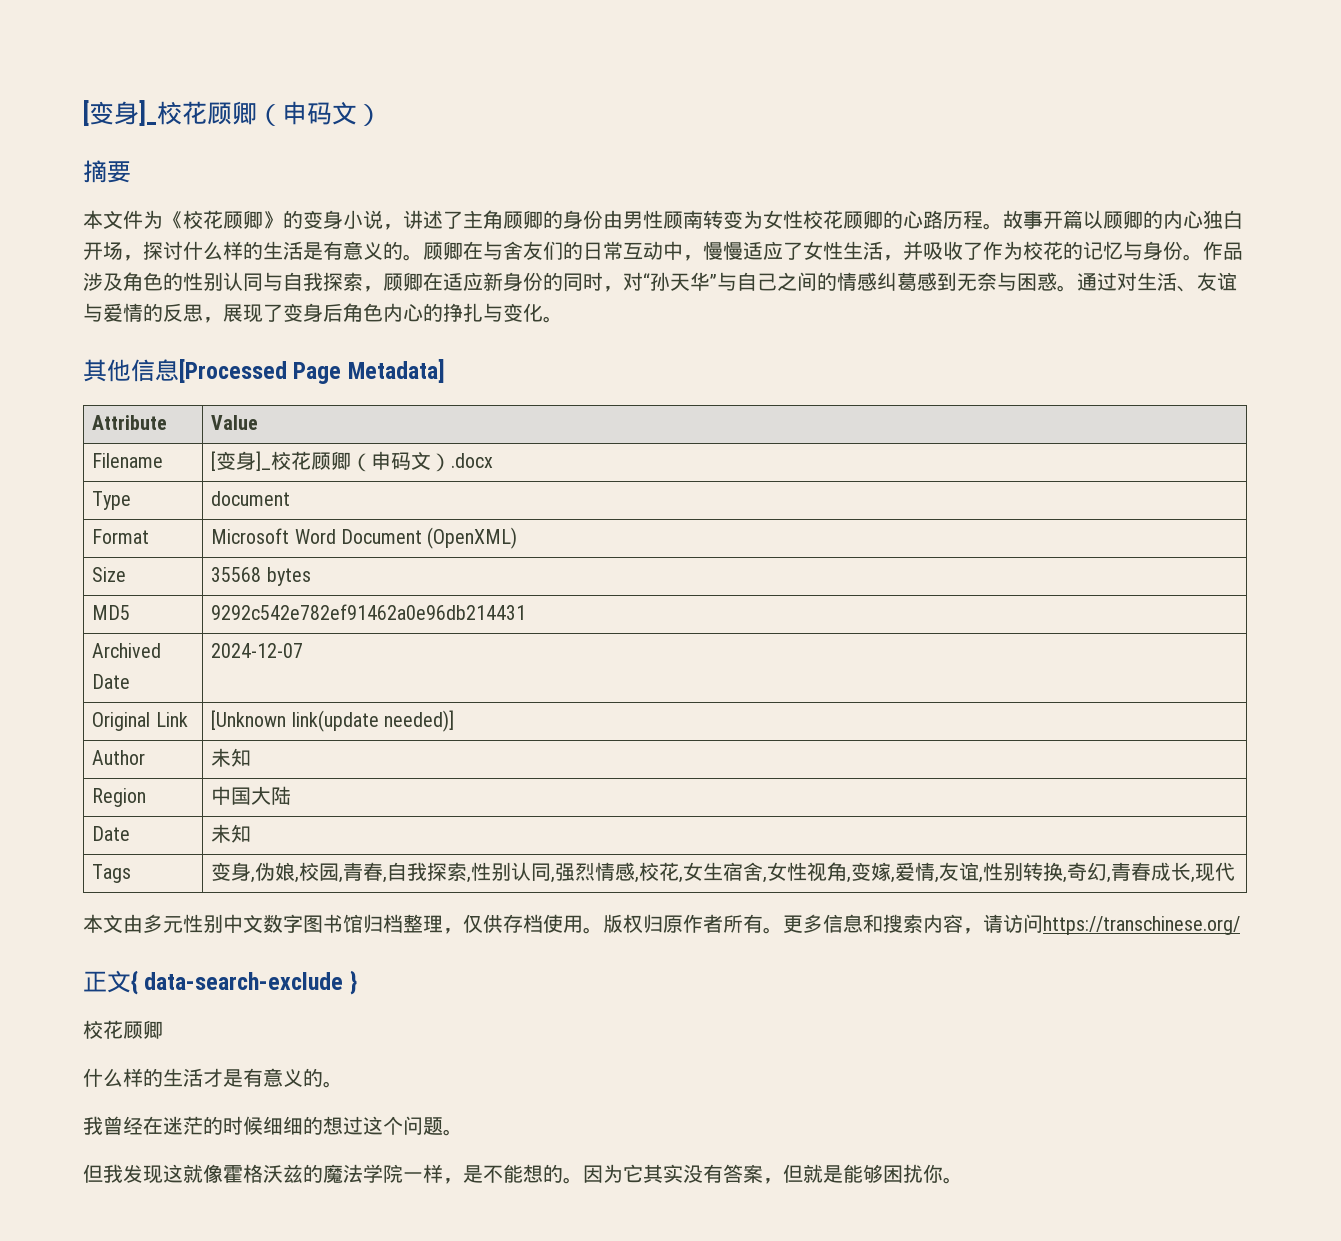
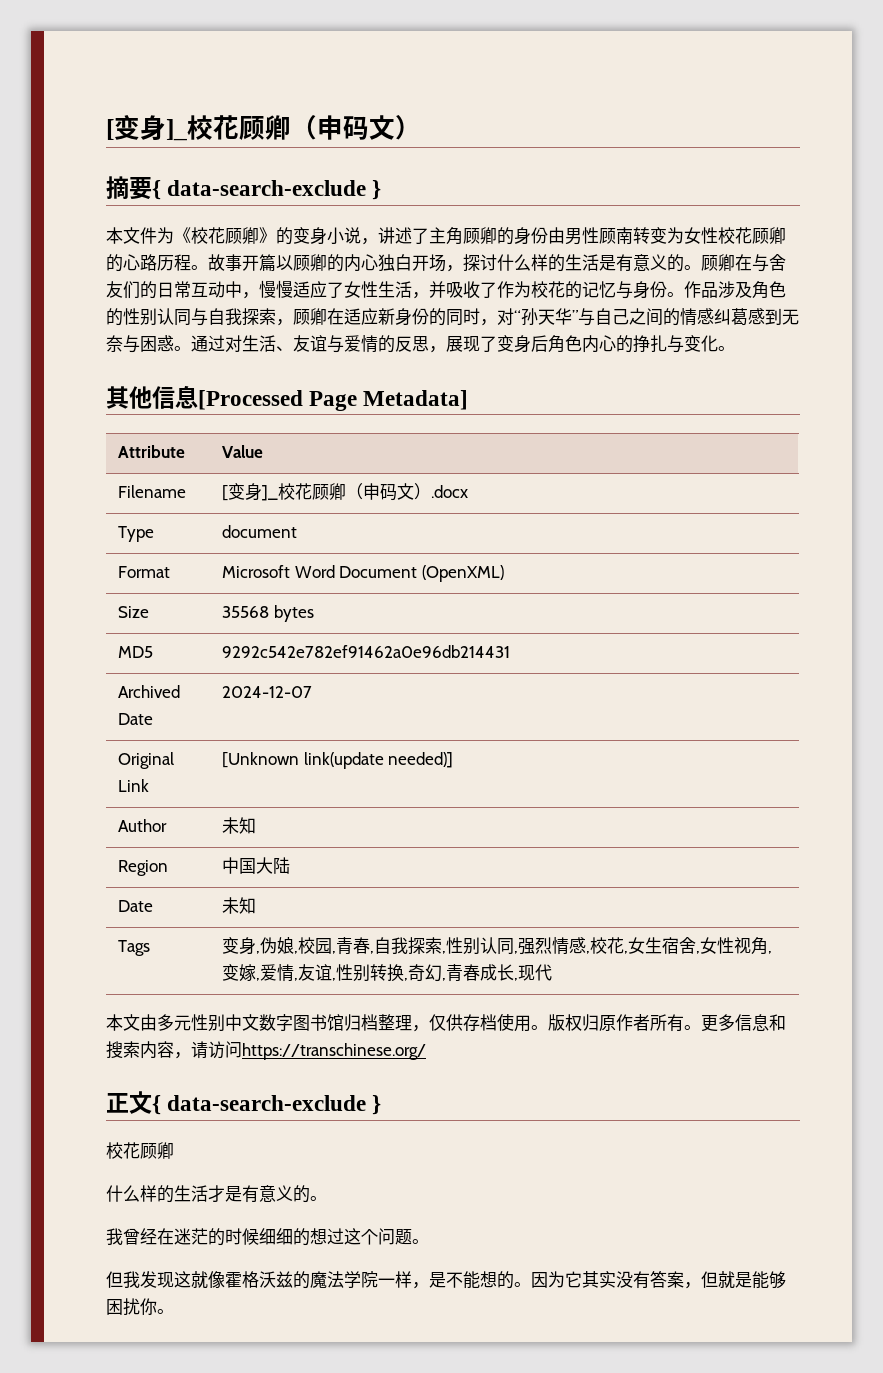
- 摘要
+ 摘要{ data-search-exclude }

